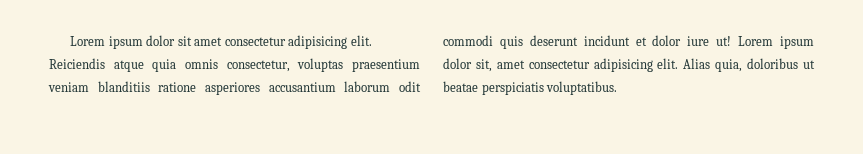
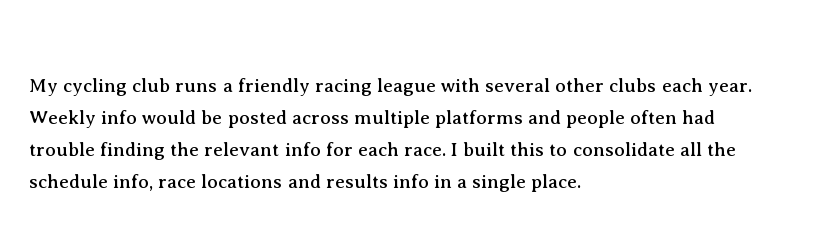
- Lorem ipsum dolor sit amet consectetur adipisicing elit. Reiciendis atque quia omnis consectetur, voluptas praesentium veniam blanditiis ratione asperiores accusantium laborum odit commodi quis deserunt incidunt et dolor iure ut! Lorem ipsum dolor sit, amet consectetur adipisicing elit. Alias quia, doloribus ut beatae perspiciatis voluptatibus.
+ My cycling club runs a friendly racing league with several other clubs each year. Weekly info would be posted across multiple platforms and people often had trouble finding the relevant info for each race. I built this to consolidate all the schedule info, race locations and results info in a single place.

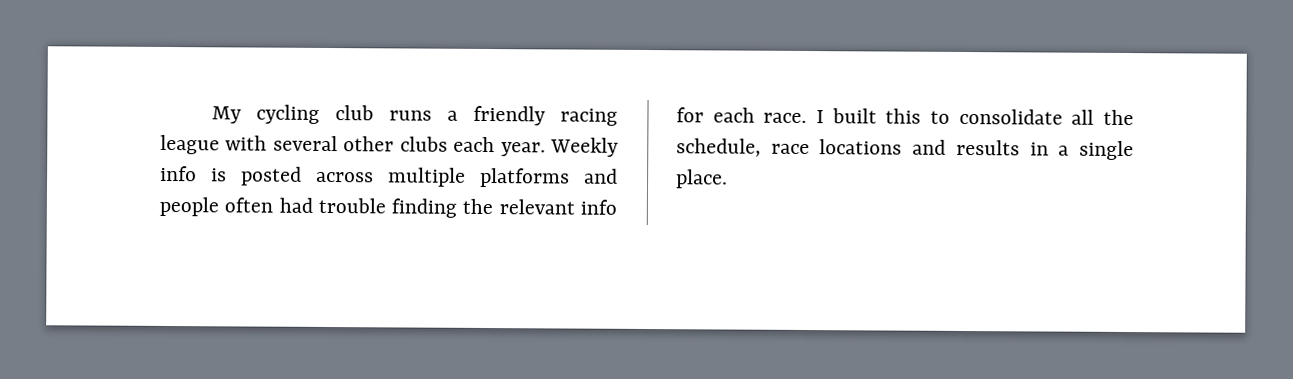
- Weekly info would be posted across multiple platforms and people often had trouble finding the relevant info for each race.
+ Weekly info is posted across multiple platforms and people often had trouble finding the relevant info for each race.
- I built this to consolidate all the schedule info, race locations and results info in a single place.
+ I built this to consolidate all the schedule, race locations and results in a single place.

